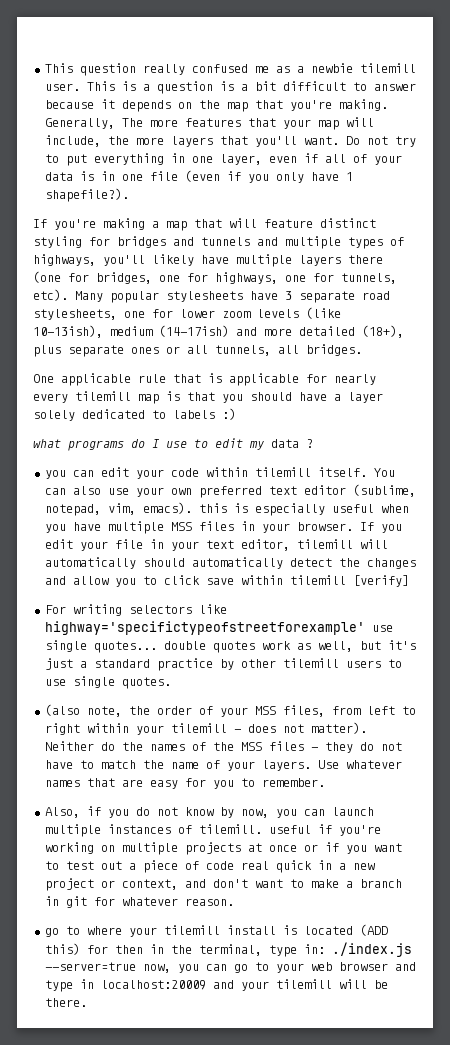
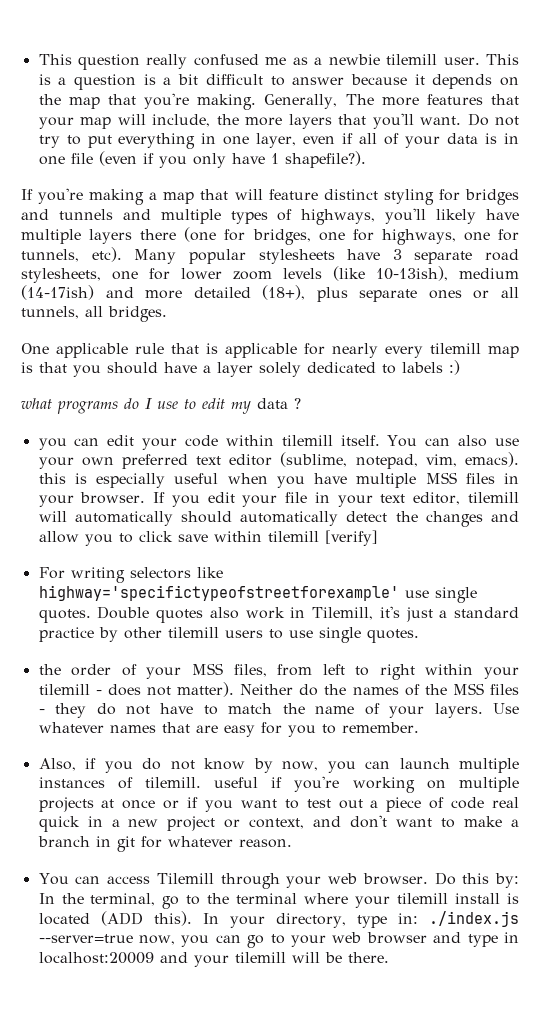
- For writing selectors like highway='specifictypeofstreetforexample' use single quotes... double quotes work as well, but it's just a standard practice by other tilemill users to use single quotes.
+ For writing selectors like highway='specifictypeofstreetforexample' use single quotes. Double quotes also work in Tilemill, it's just a standard practice by other tilemill users to use single quotes.
- (also note, the order of your MSS files, from left to right within your tilemill - does not matter).
+ the order of your MSS files, from left to right within your tilemill - does not matter).
- go to where your tilemill install is located (ADD this) for then in the terminal, type in: ./index.js --server=true now, you can go to your web browser and type in localhost:20009 and your tilemill will be there.
+ You can access Tilemill through your web browser. Do this by: In the terminal, go to the terminal where your tilemill install is located (ADD this). In your directory, type in: ./index.js --server=true now, you can go to your web browser and type in localhost:20009 and your tilemill will be there.

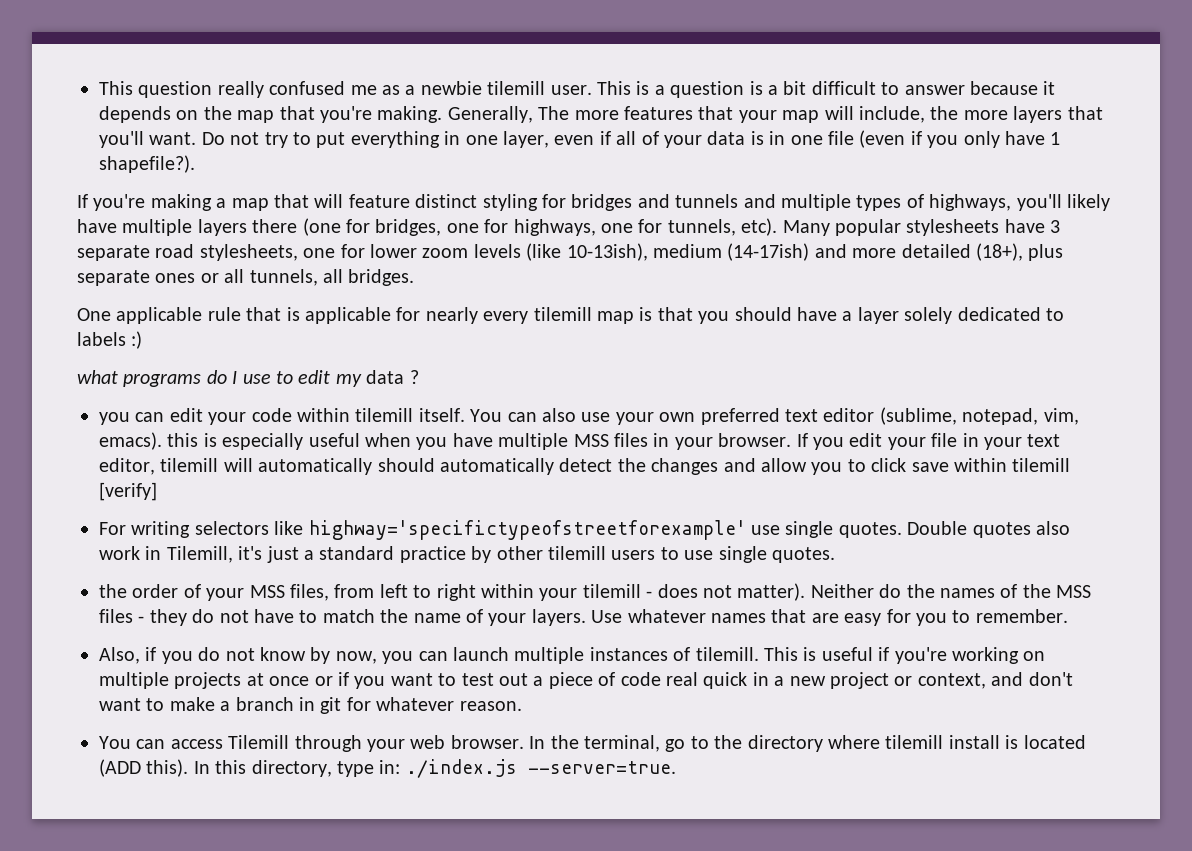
- Also, if you do not know by now, you can launch multiple instances of tilemill. useful if you're working on multiple projects at once or if you want to test out a piece of code real quick in a new project or context, and don't want to make a branch in git for whatever reason.
+ Also, if you do not know by now, you can launch multiple instances of tilemill. This is useful if you're working on multiple projects at once or if you want to test out a piece of code real quick in a new project or context, and don't want to make a branch in git for whatever reason.
- Do this by: In the terminal, go to the terminal where your tilemill install is located (ADD this).
+ In the terminal, go to the directory where tilemill install is located (ADD this).
- In your directory, type in: ./index.js --server=true now, you can go to your web browser and type in localhost:20009 and your tilemill will be there.
+ In this directory, type in: ./index.js --server=true.

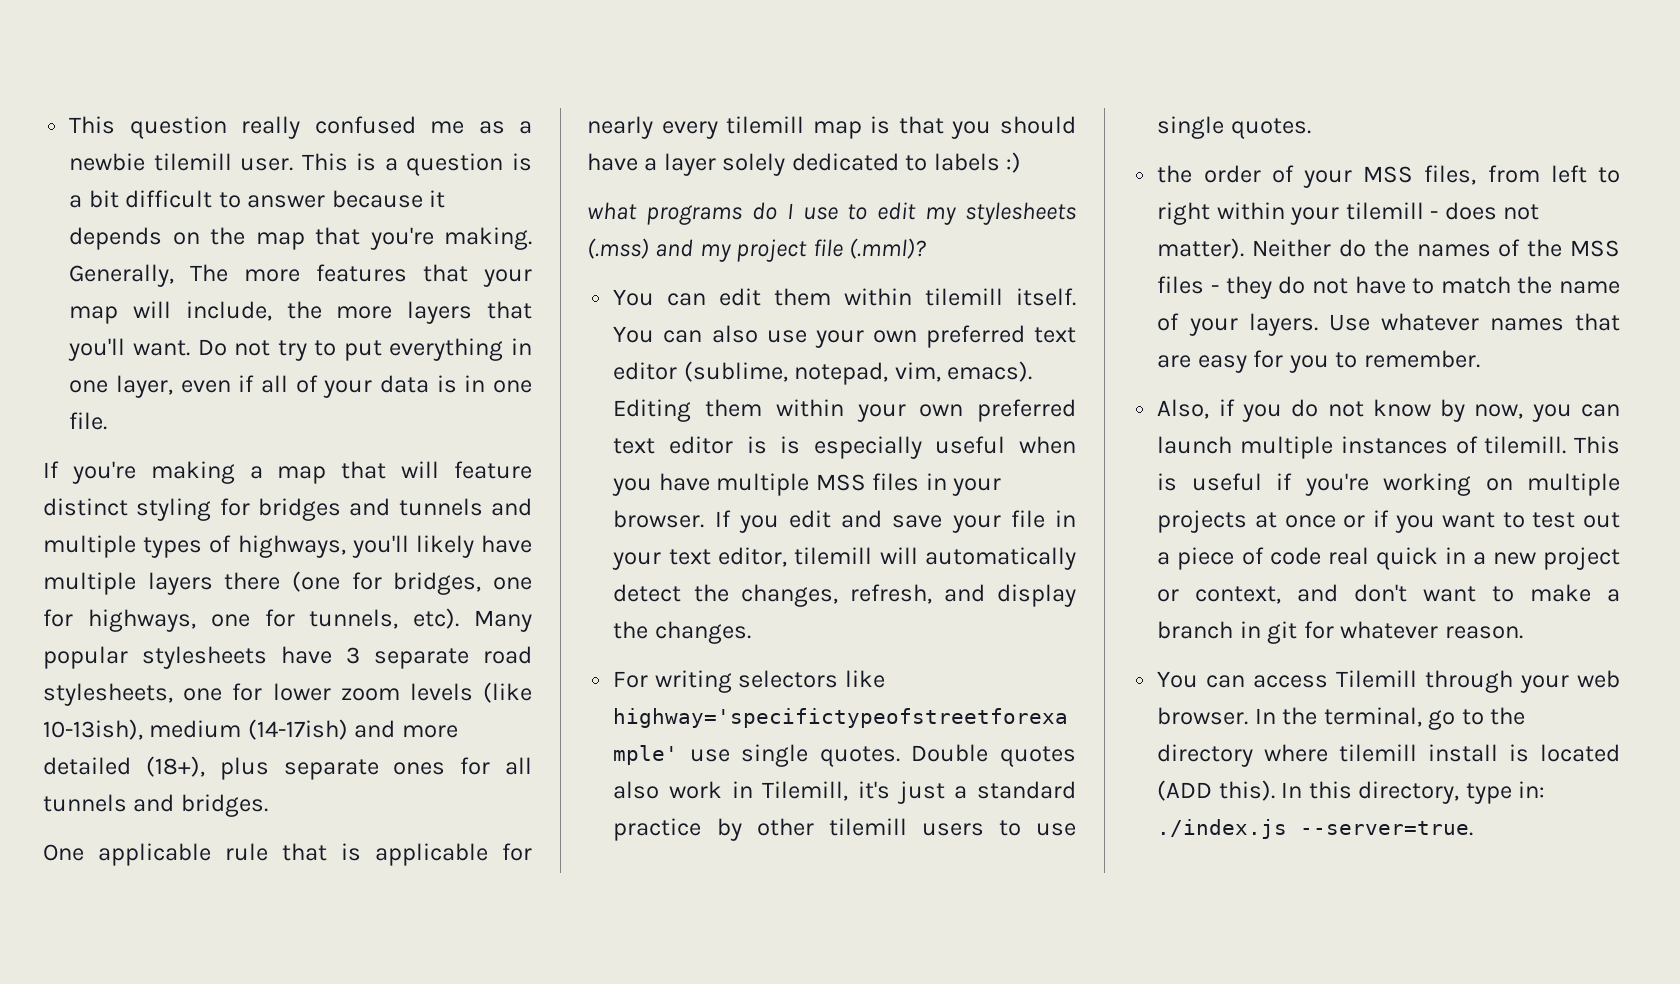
- Do not try to put everything in one layer, even if all of your data is in one file (even if you only have 1 shapefile?).
+ Do not try to put everything in one layer, even if all of your data is in one file.
- Many popular stylesheets have 3 separate road stylesheets, one for lower zoom levels (like 10-13ish), medium (14-17ish) and more detailed (18+), plus separate ones or all tunnels, all bridges.
+ Many popular stylesheets have 3 separate road stylesheets, one for lower zoom levels (like 10-13ish), medium (14-17ish) and more detailed (18+), plus separate ones for all tunnels and bridges.
- what programs do I use to edit my data ?
- you can edit your code within tilemill itself.
+ what programs do I use to edit my stylesheets (.mss) and my project file (.mml)?
+ You can edit them within tilemill itself.
- You can also use your own preferred text editor (sublime, notepad, vim, emacs). this is especially useful when you have multiple MSS files in your browser.
+ You can also use your own preferred text editor (sublime, notepad, vim, emacs). Editing them within your own preferred text editor is is especially useful when you have multiple MSS files in your browser.
- If you edit your file in your text editor, tilemill will automatically should automatically detect the changes and allow you to click save within tilemill [verify]
+ If you edit and save your file in your text editor, tilemill will automatically detect the changes, refresh, and display the changes.

